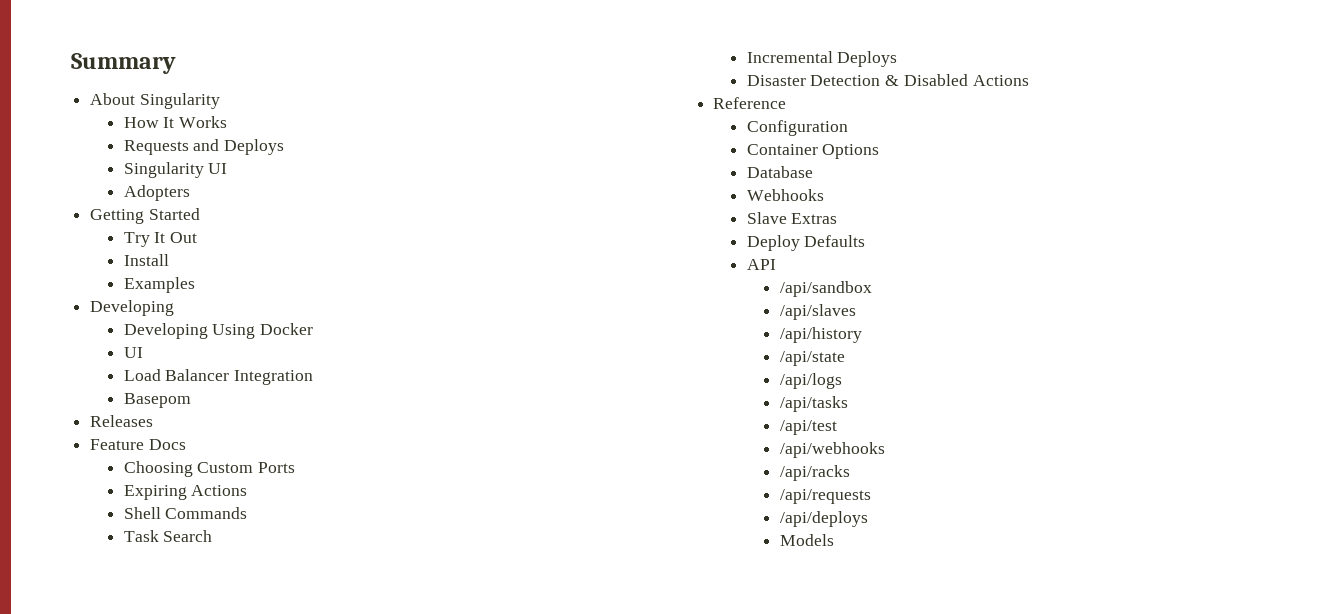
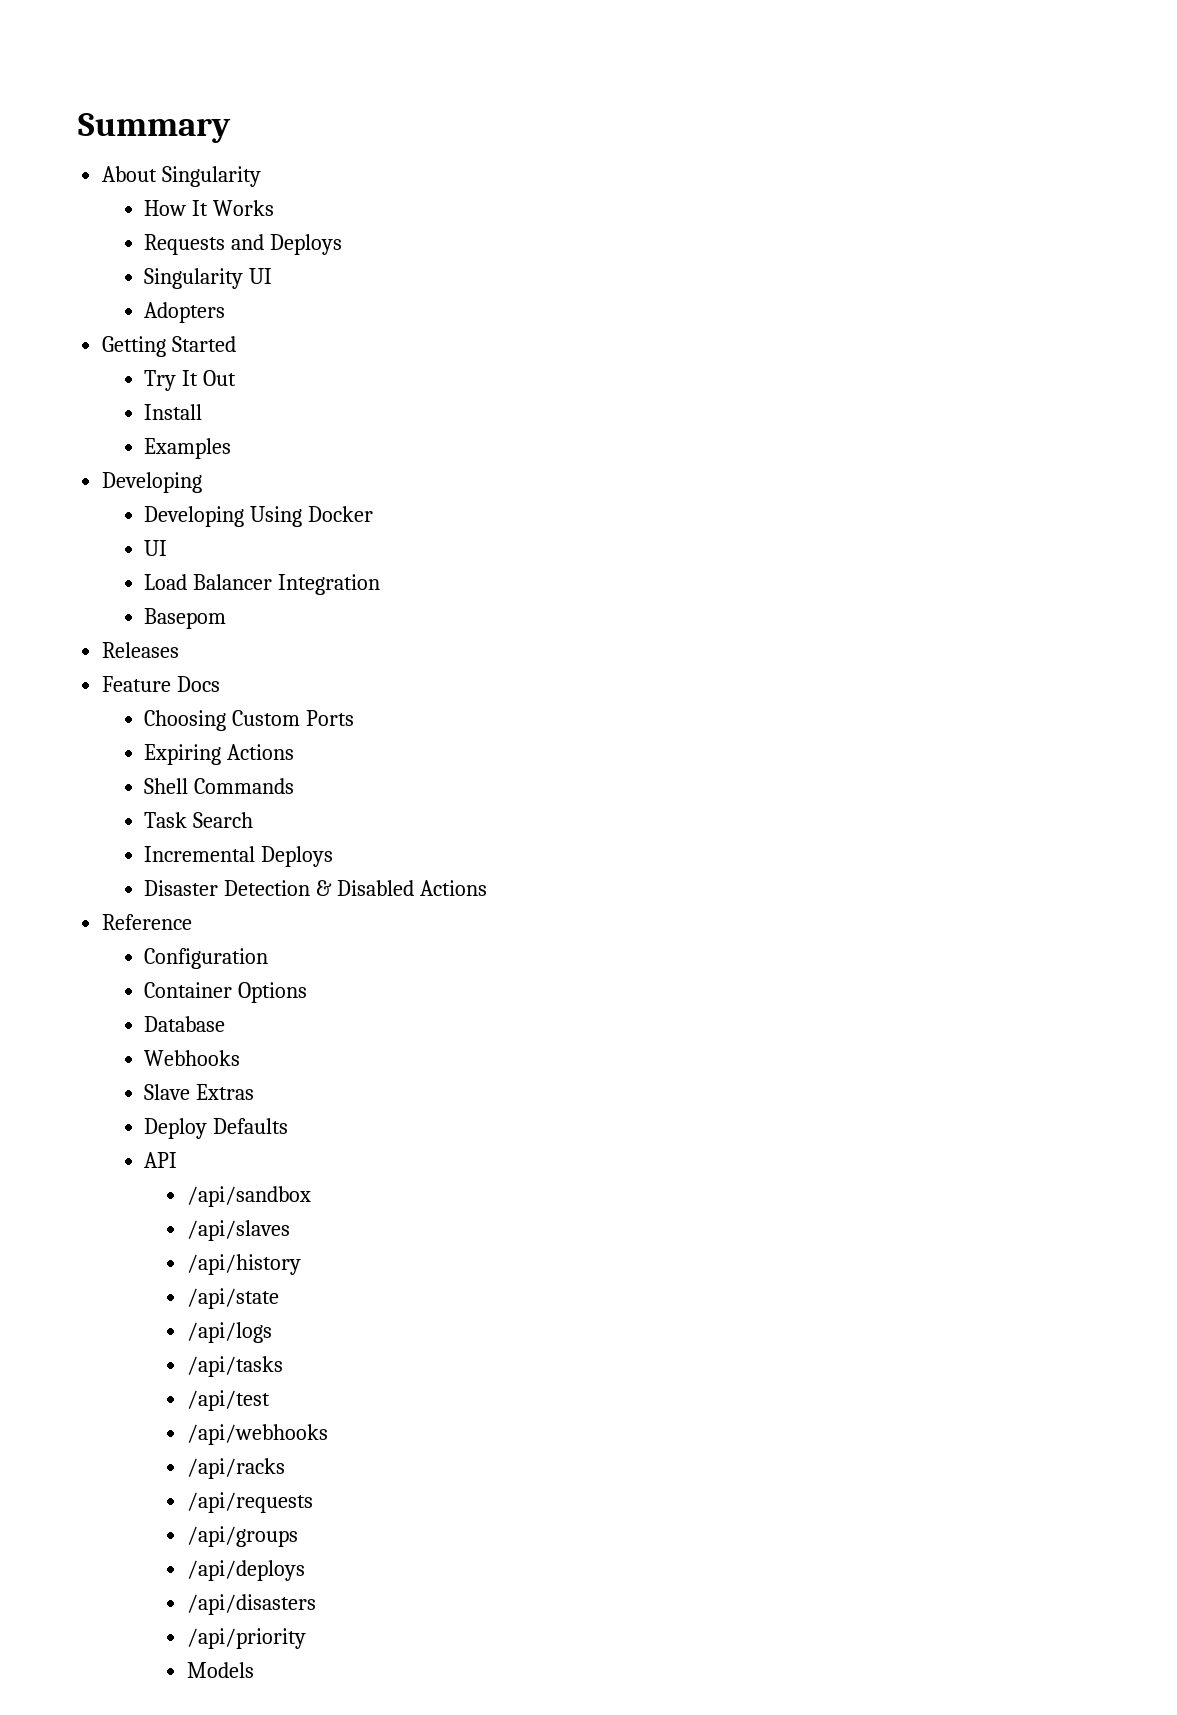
+ /api/groups
+ /api/disasters
+ /api/priority

